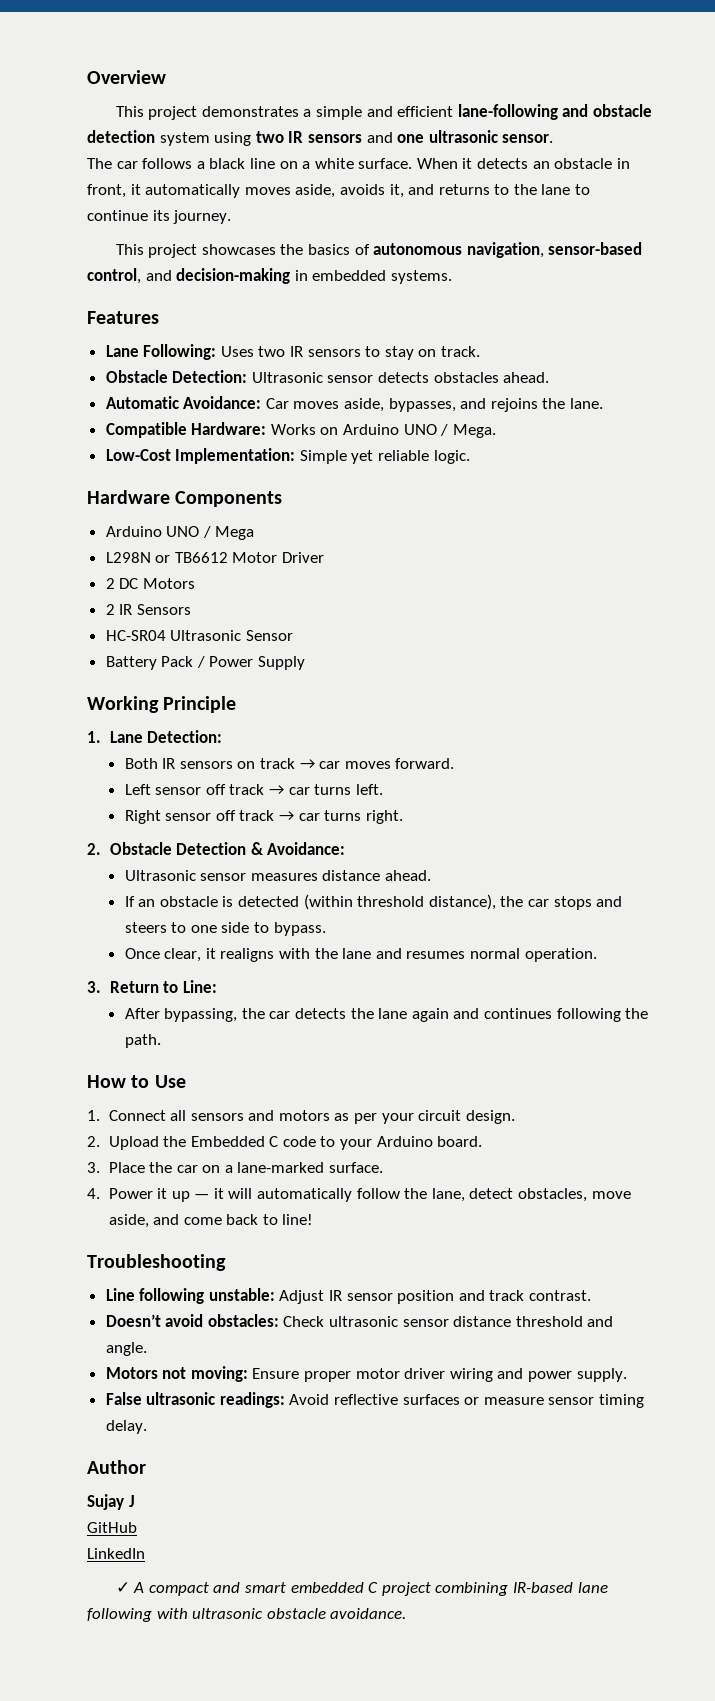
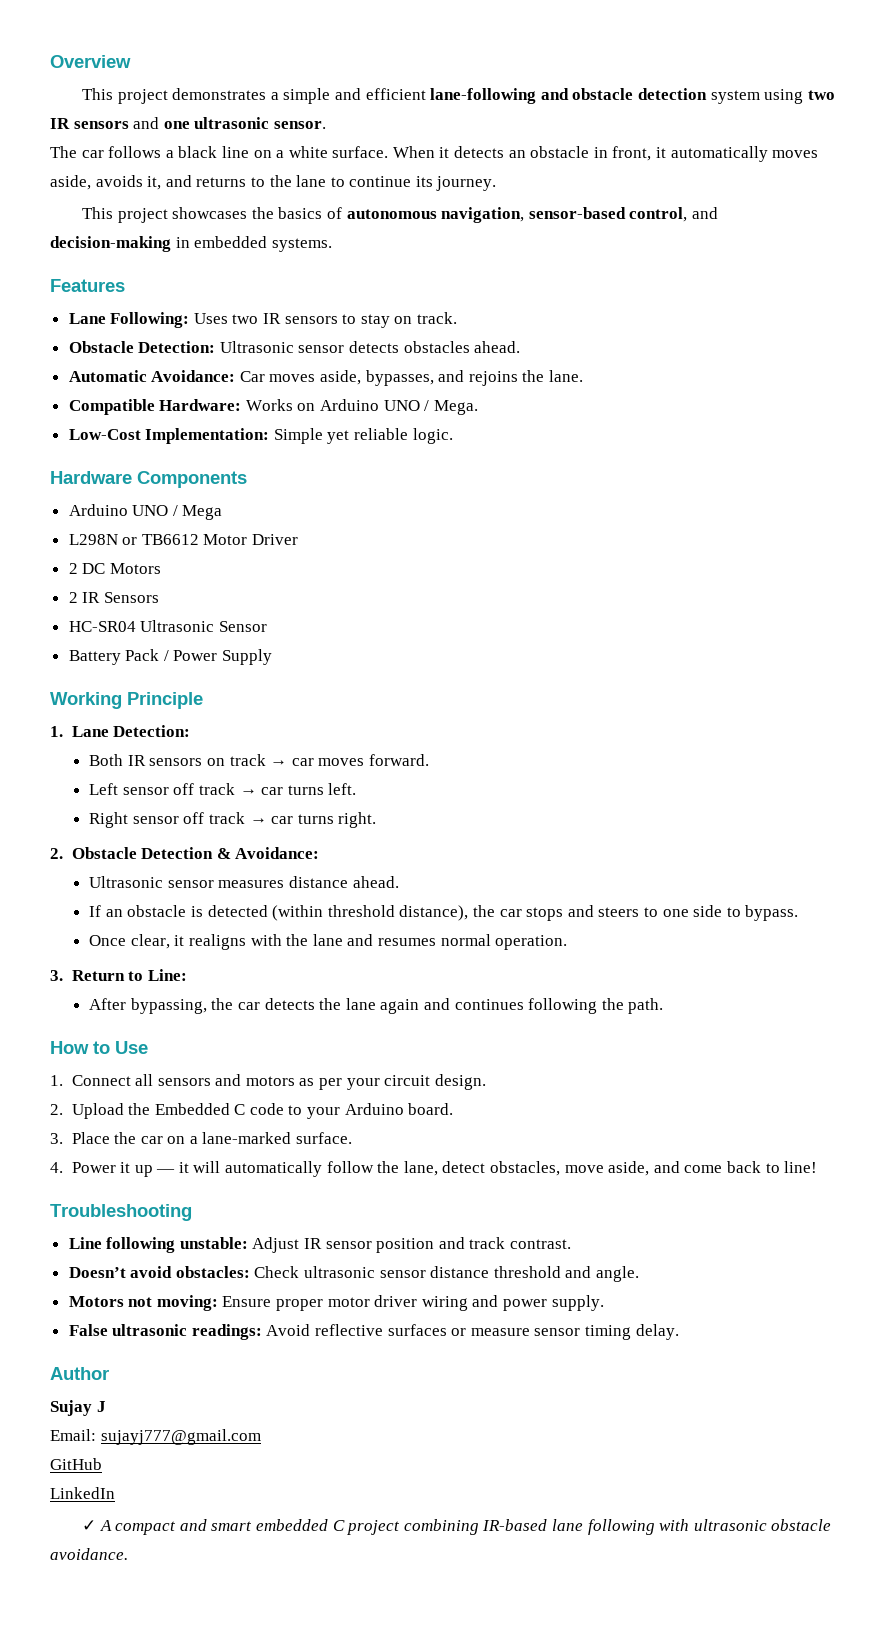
+ Email: sujayj777@gmail.com

